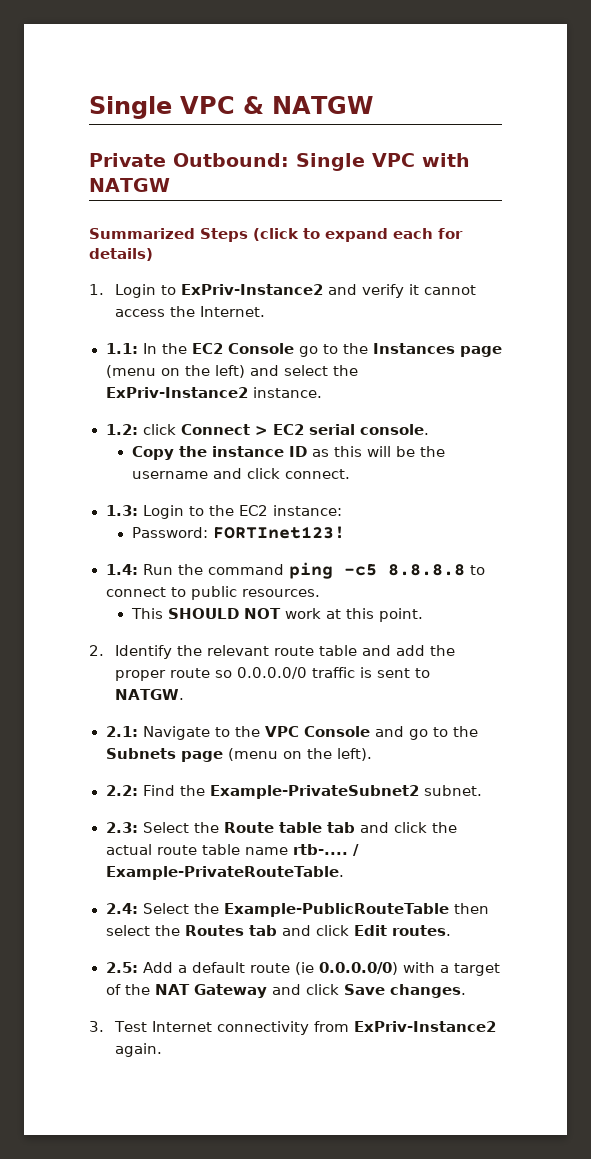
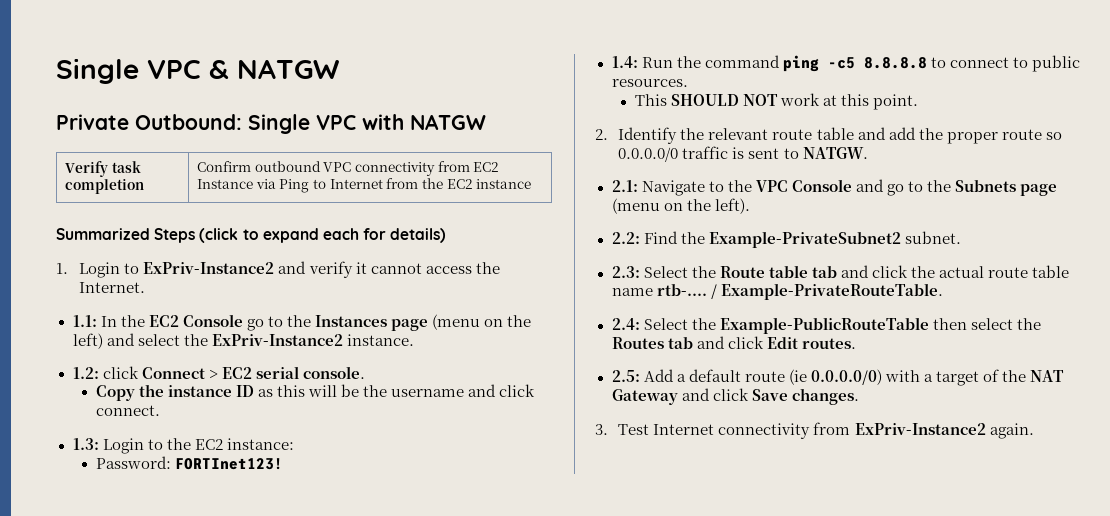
+ Verify task completion | Confirm outbound VPC connectivity from EC2 Instance via Ping to Internet from the EC2 instance

